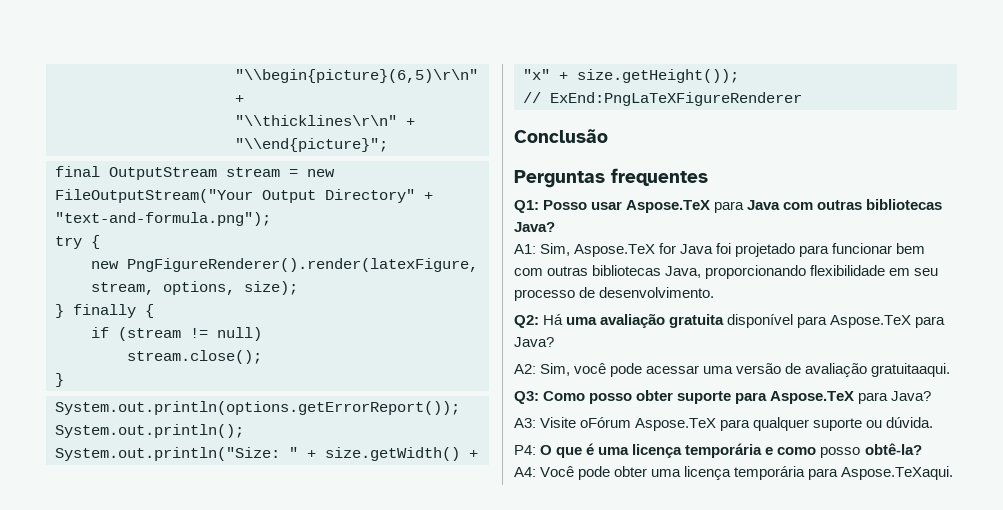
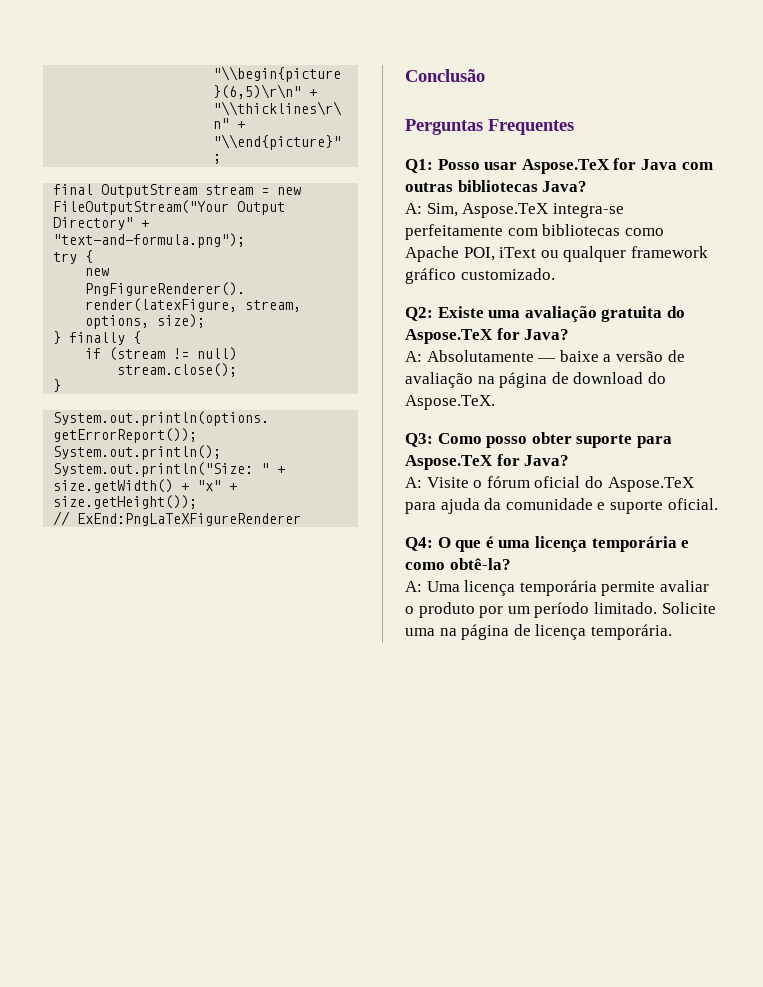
- Perguntas frequentes
+ Perguntas Frequentes
- Q1: Posso usar Aspose.TeX para Java com outras bibliotecas Java?
+ Q1: Posso usar Aspose.TeX for Java com outras bibliotecas Java?
- A1: Sim, Aspose.TeX for Java foi projetado para funcionar bem com outras bibliotecas Java, proporcionando flexibilidade em seu processo de desenvolvimento.
+ A: Sim, Aspose.TeX integra‑se perfeitamente com bibliotecas como Apache POI, iText ou qualquer framework gráfico customizado.
- Q2: Há uma avaliação gratuita disponível para Aspose.TeX para Java?
- A2: Sim, você pode acessar uma versão de avaliação gratuitaaqui.
+ Q2: Existe uma avaliação gratuita do Aspose.TeX for Java?
+ A: Absolutamente — baixe a versão de avaliação na página de download do Aspose.TeX.
- Q3: Como posso obter suporte para Aspose.TeX para Java?
- A3: Visite oFórum Aspose.TeX para qualquer suporte ou dúvida.
- P4: O que é uma licença temporária e como posso obtê‑la?
+ Q3: Como posso obter suporte para Aspose.TeX for Java?
+ A: Visite o fórum oficial do Aspose.TeX para ajuda da comunidade e suporte oficial.
+ Q4: O que é uma licença temporária e como obtê‑la?
- A4: Você pode obter uma licença temporária para Aspose.TeXaqui.
+ A: Uma licença temporária permite avaliar o produto por um período limitado. Solicite uma na página de licença temporária.

